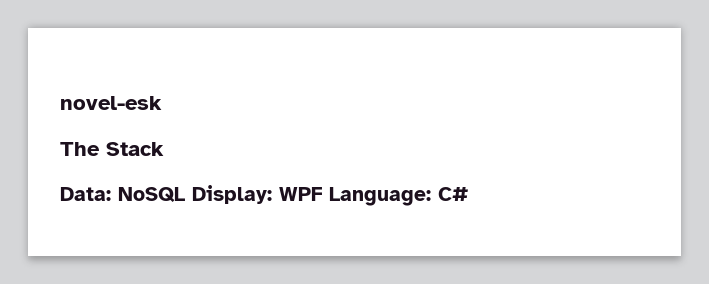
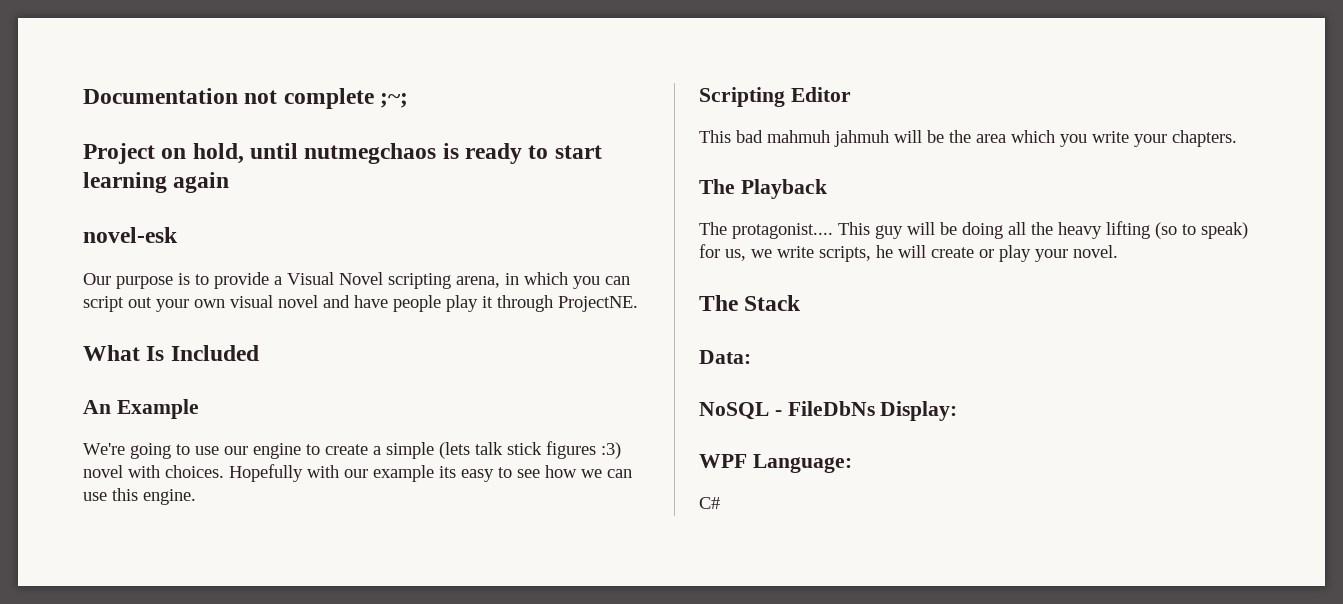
+ Documentation not complete ;~;
+ Project on hold, until nutmegchaos is ready to start learning again
  novel-esk
+ Our purpose is to provide a Visual Novel scripting arena, in which you can script out your own visual novel and have people play it through ProjectNE.
+ What Is Included
+ An Example
+ We're going to use our engine to create a simple (lets talk stick figures :3) novel with choices. Hopefully with our example its easy to see how we can use this engine.
+ Scripting Editor
+ This bad mahmuh jahmuh will be the area which you write your chapters.
+ The Playback
+ The protagonist.... This guy will be doing all the heavy lifting (so to speak) for us, we write scripts, he will create or play your novel.
- Data: NoSQL Display: WPF Language: C#
+ Data:
+ NoSQL - FileDbNs Display:
+ WPF Language:
+ C#

